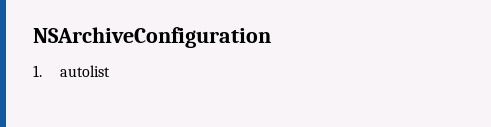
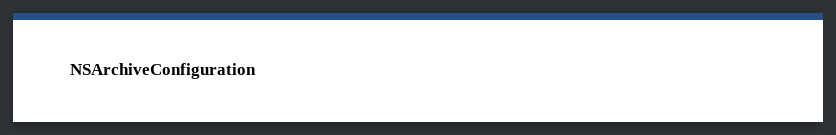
- 1. autolist

